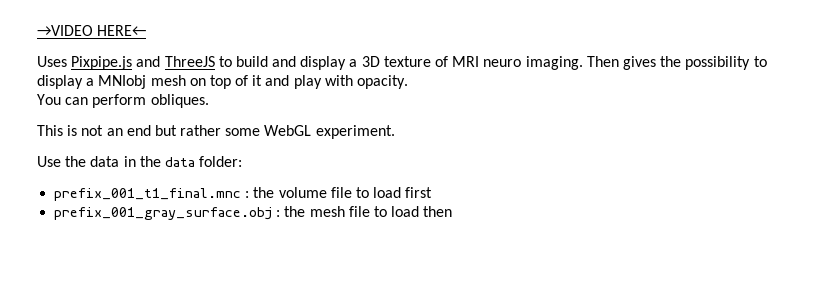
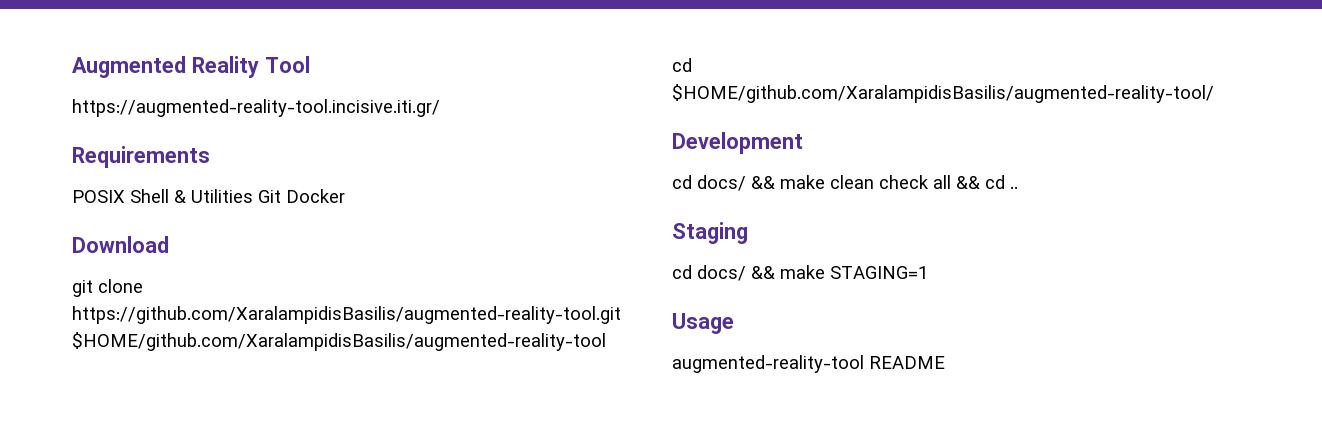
- →VIDEO HERE←
- Uses Pixpipe.js and ThreeJS to build and display a 3D texture of MRI neuro imaging. Then gives the possibility to display a MNIobj mesh on top of it and play with opacity.
- You can perform obliques.
- This is not an end but rather some WebGL experiment.
- Use the data in the data folder:
- prefix_001_t1_final.mnc : the volume file to load first
- prefix_001_gray_surface.obj : the mesh file to load then
+ Augmented Reality Tool
+ https://augmented-reality-tool.incisive.iti.gr/
+ Requirements
+ POSIX Shell & Utilities Git Docker
+ Download
+ git clone https://github.com/XaralampidisBasilis/augmented-reality-tool.git $HOME/github.com/XaralampidisBasilis/augmented-reality-tool cd $HOME/github.com/XaralampidisBasilis/augmented-reality-tool/
+ Development
+ cd docs/ && make clean check all && cd ..
+ Staging
+ cd docs/ && make STAGING=1
+ Usage
+ augmented-reality-tool README

